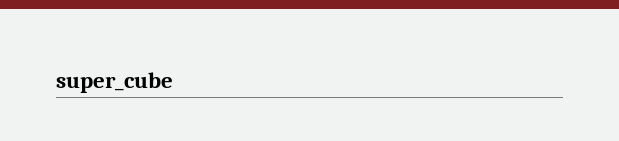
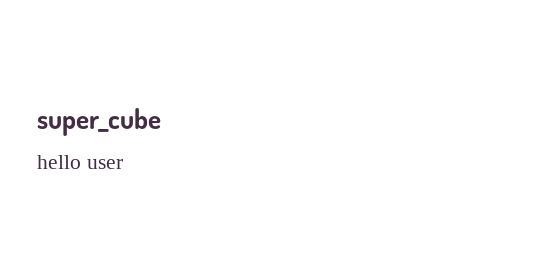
+ hello user

